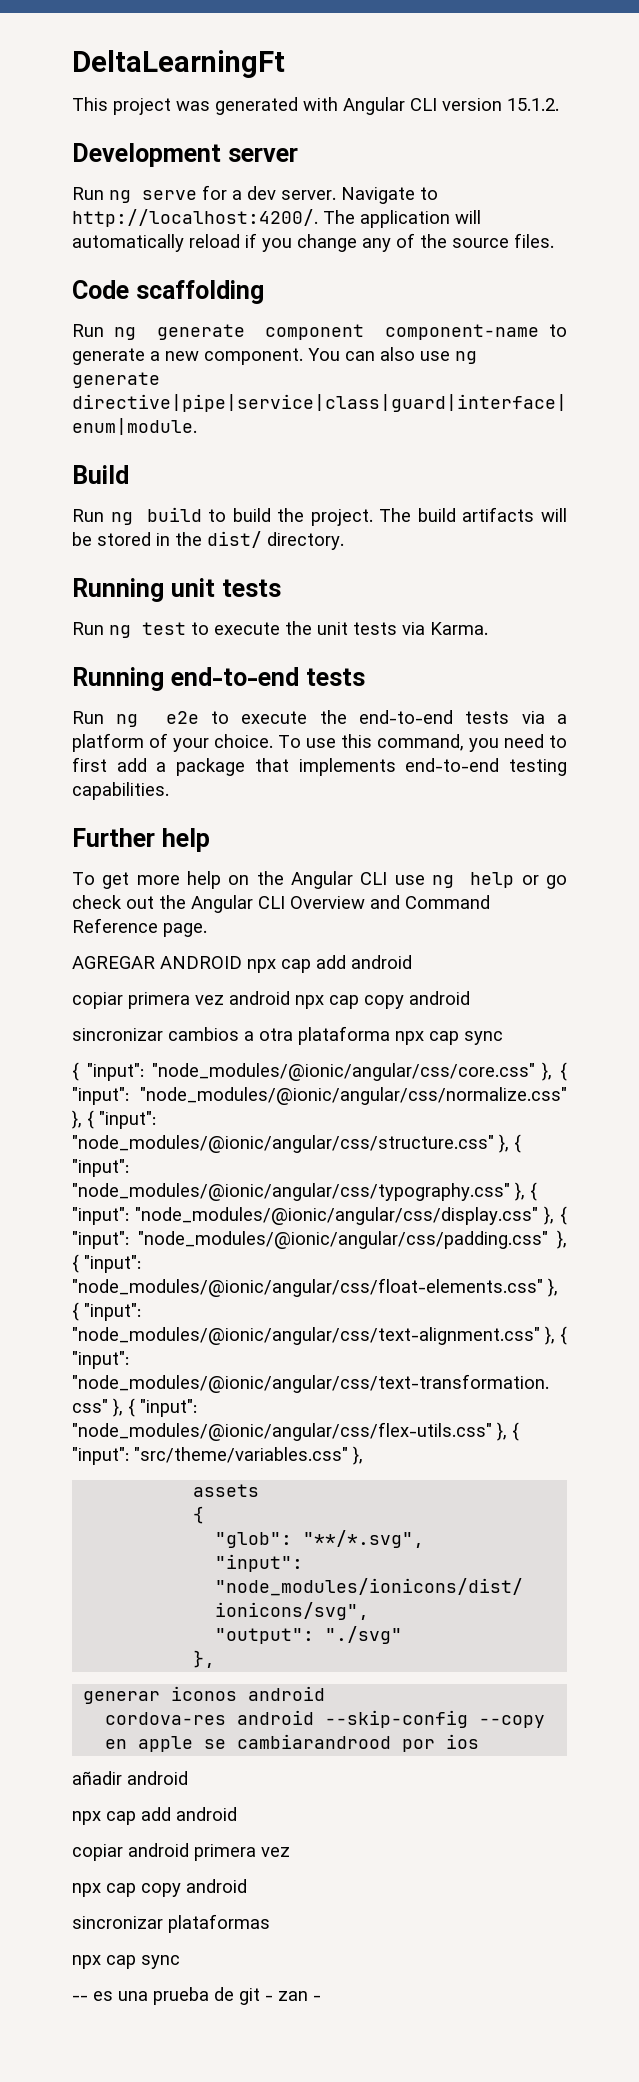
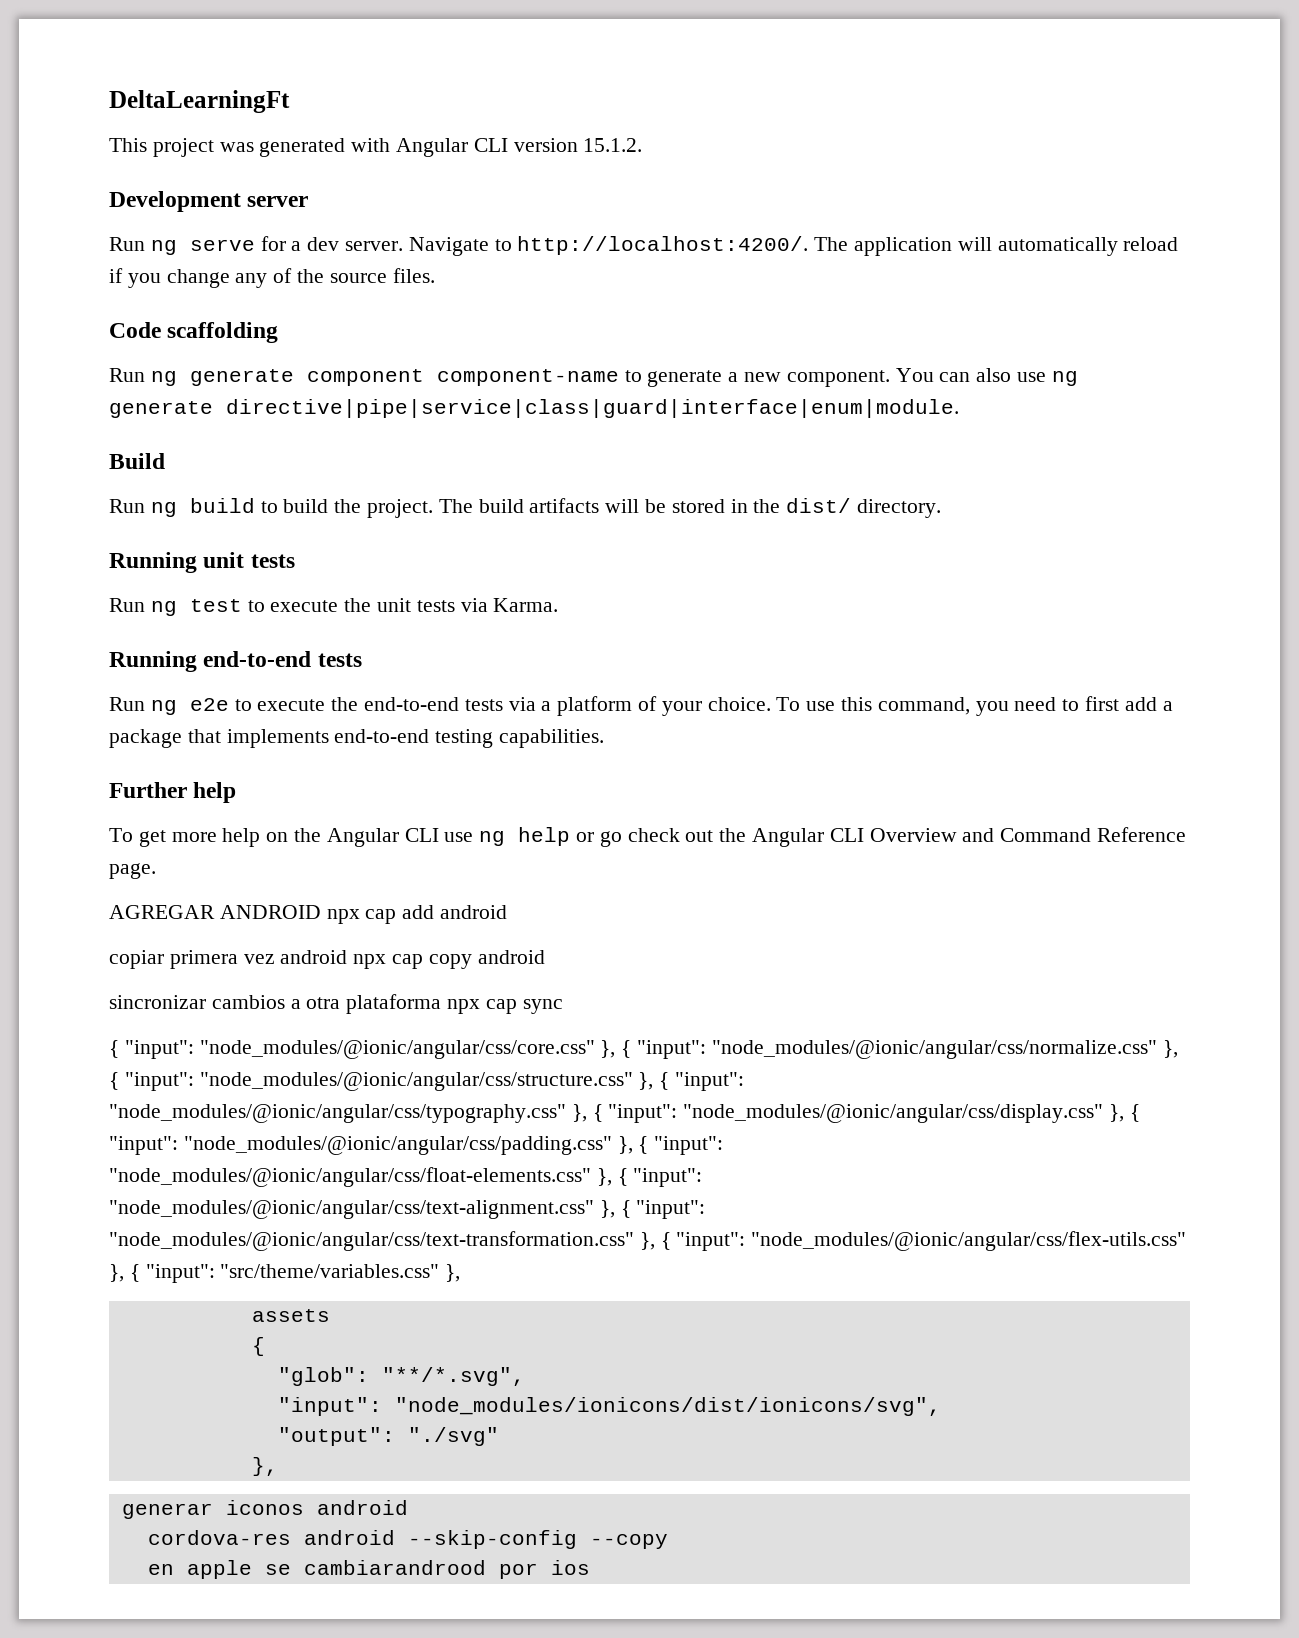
- añadir android
- npx cap add android
- copiar android primera vez
- npx cap copy android
- sincronizar plataformas
- npx cap sync
- -- es una prueba de git - zan -

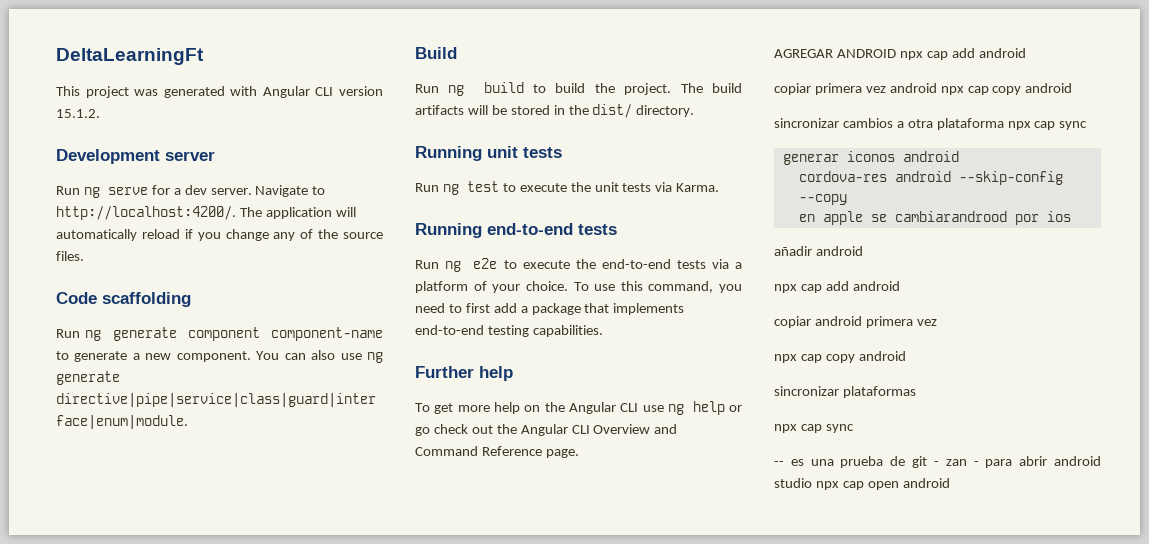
- { "input": "node_modules/@ionic/angular/css/core.css" }, { "input": "node_modules/@ionic/angular/css/normalize.css" }, { "input": "node_modules/@ionic/angular/css/structure.css" }, { "input": "node_modules/@ionic/angular/css/typography.css" }, { "input": "node_modules/@ionic/angular/css/display.css" }, { "input": "node_modules/@ionic/angular/css/padding.css" }, { "input": "node_modules/@ionic/angular/css/float-elements.css" }, { "input": "node_modules/@ionic/angular/css/text-alignment.css" }, { "input": "node_modules/@ionic/angular/css/text-transformation.css" }, { "input": "node_modules/@ionic/angular/css/flex-utils.css" }, { "input": "src/theme/variables.css" },
- assets
- {
- "glob": "**/*.svg",
- "input": "node_modules/ionicons/dist/ionicons/svg",
- "output": "./svg"
- },
+ añadir android
+ npx cap add android
+ copiar android primera vez
+ npx cap copy android
+ sincronizar plataformas
+ npx cap sync
+ -- es una prueba de git - zan - para abrir android studio npx cap open android

